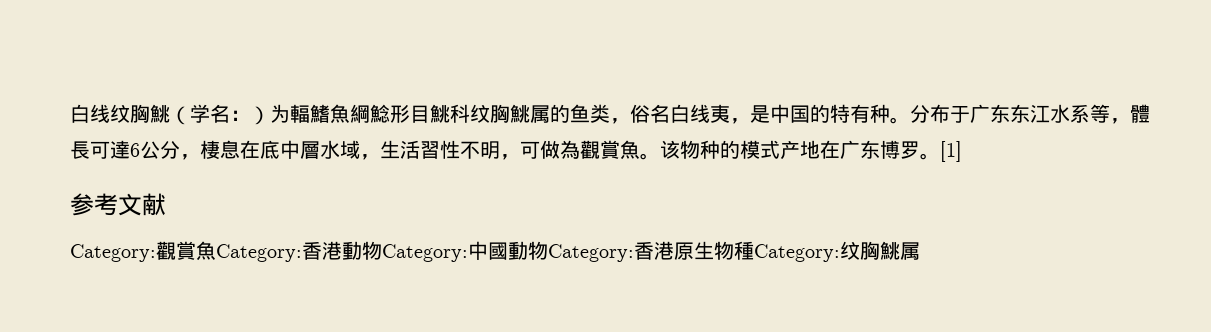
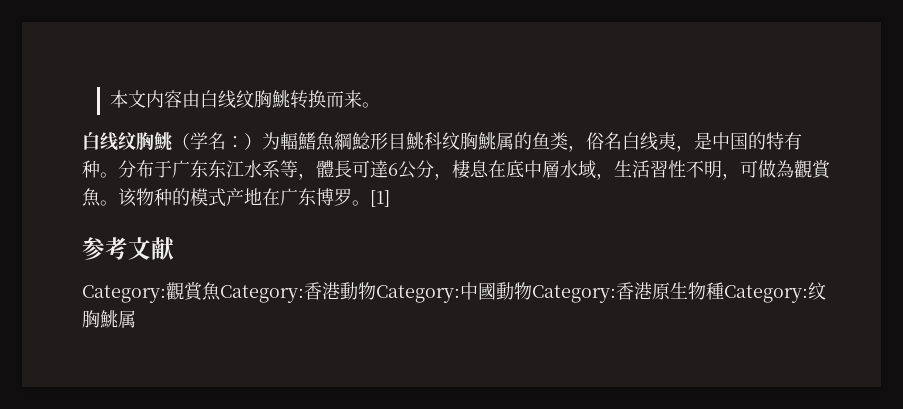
+ 本文内容由白线纹胸鮡转换而来。

